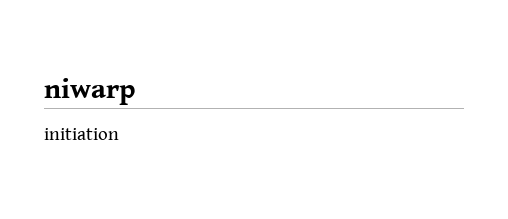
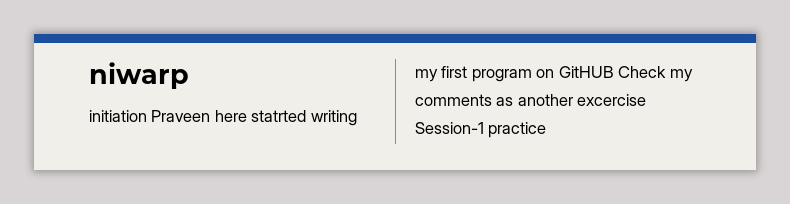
- initiation
+ initiation Praveen here statrted writing my first program on GitHUB Check my comments as another excercise Session-1 practice

